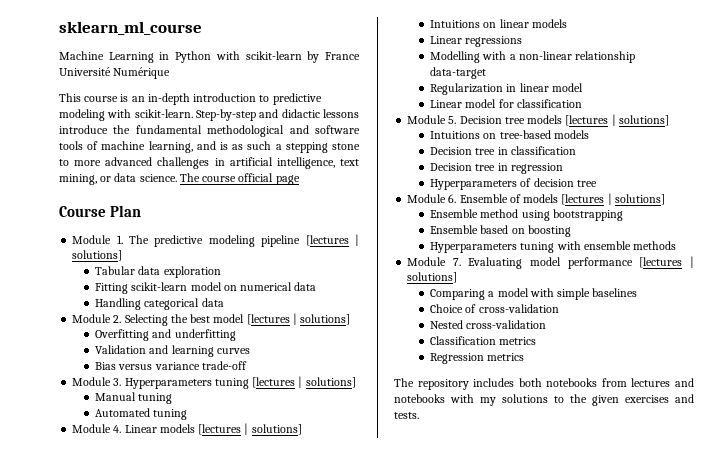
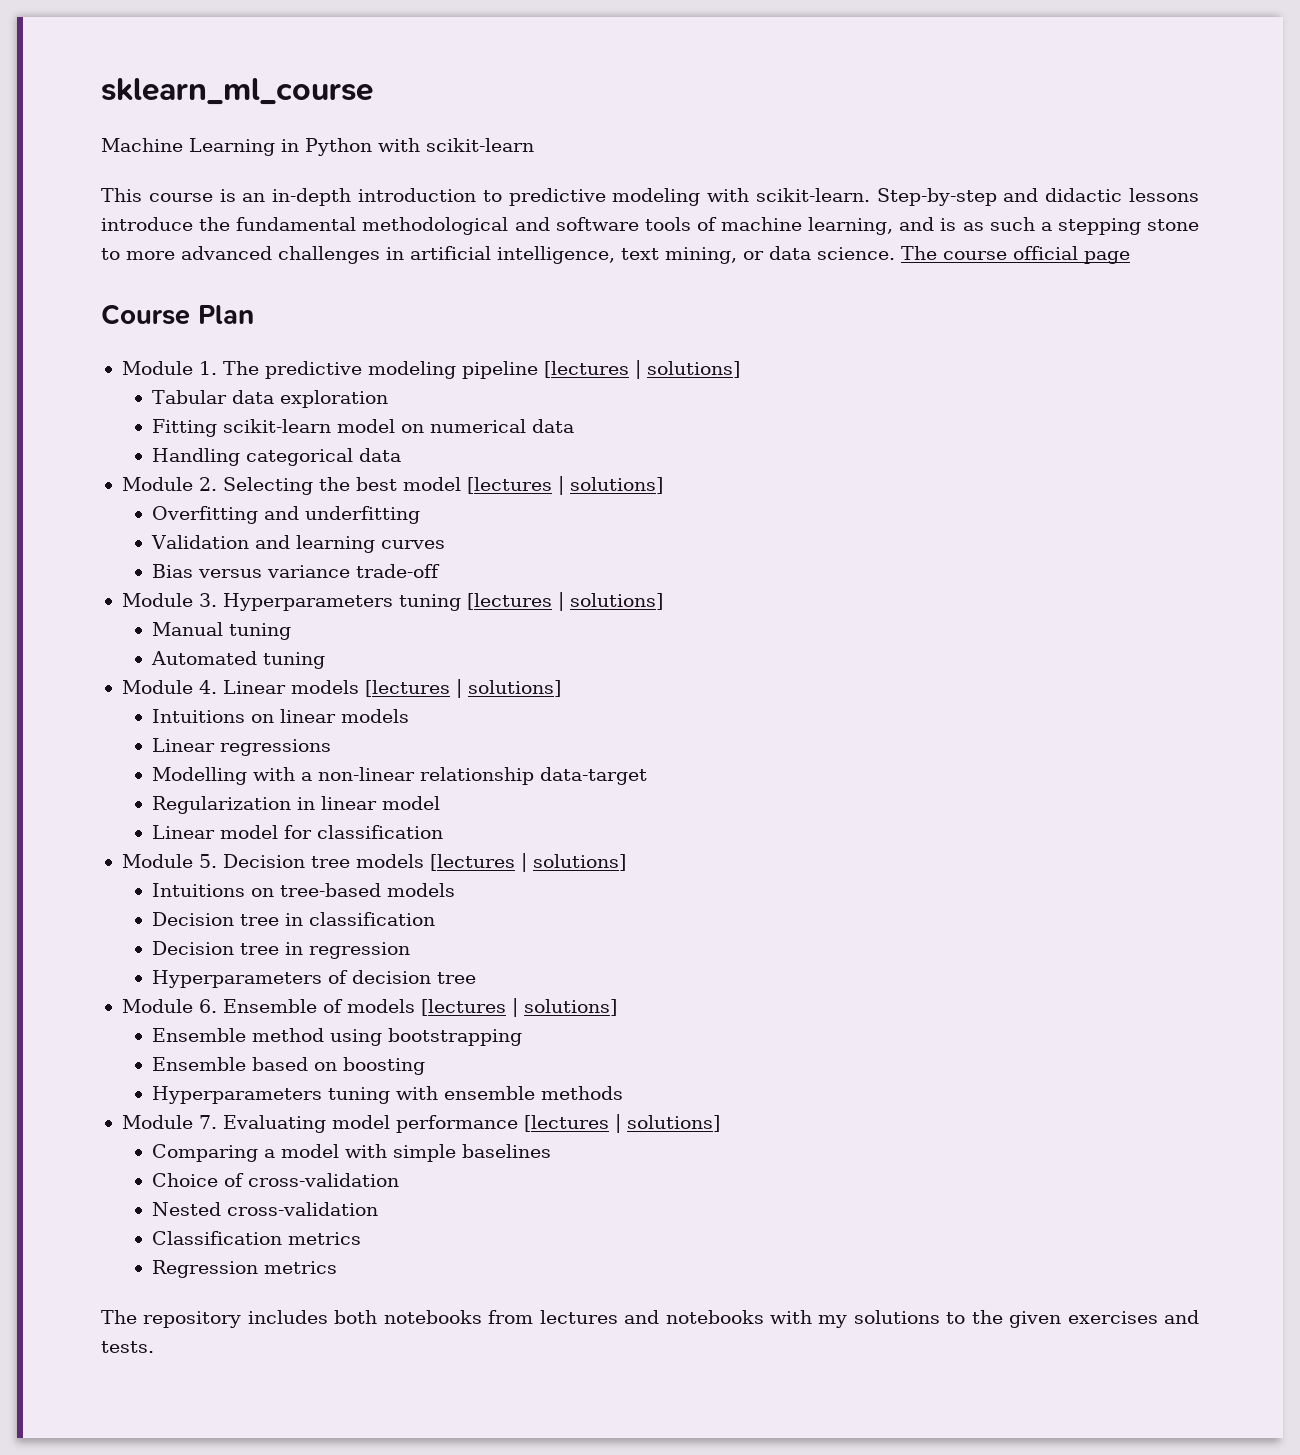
- Machine Learning in Python with scikit-learn by France Université Numérique
+ Machine Learning in Python with scikit-learn

